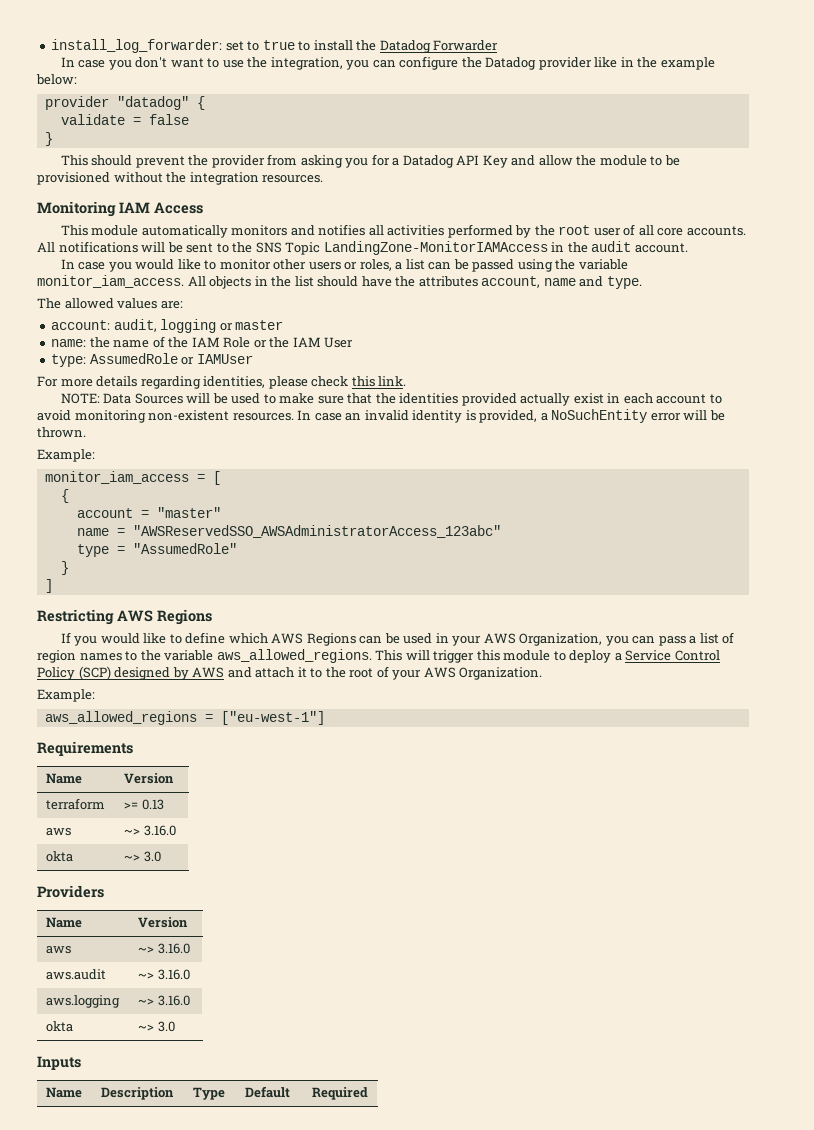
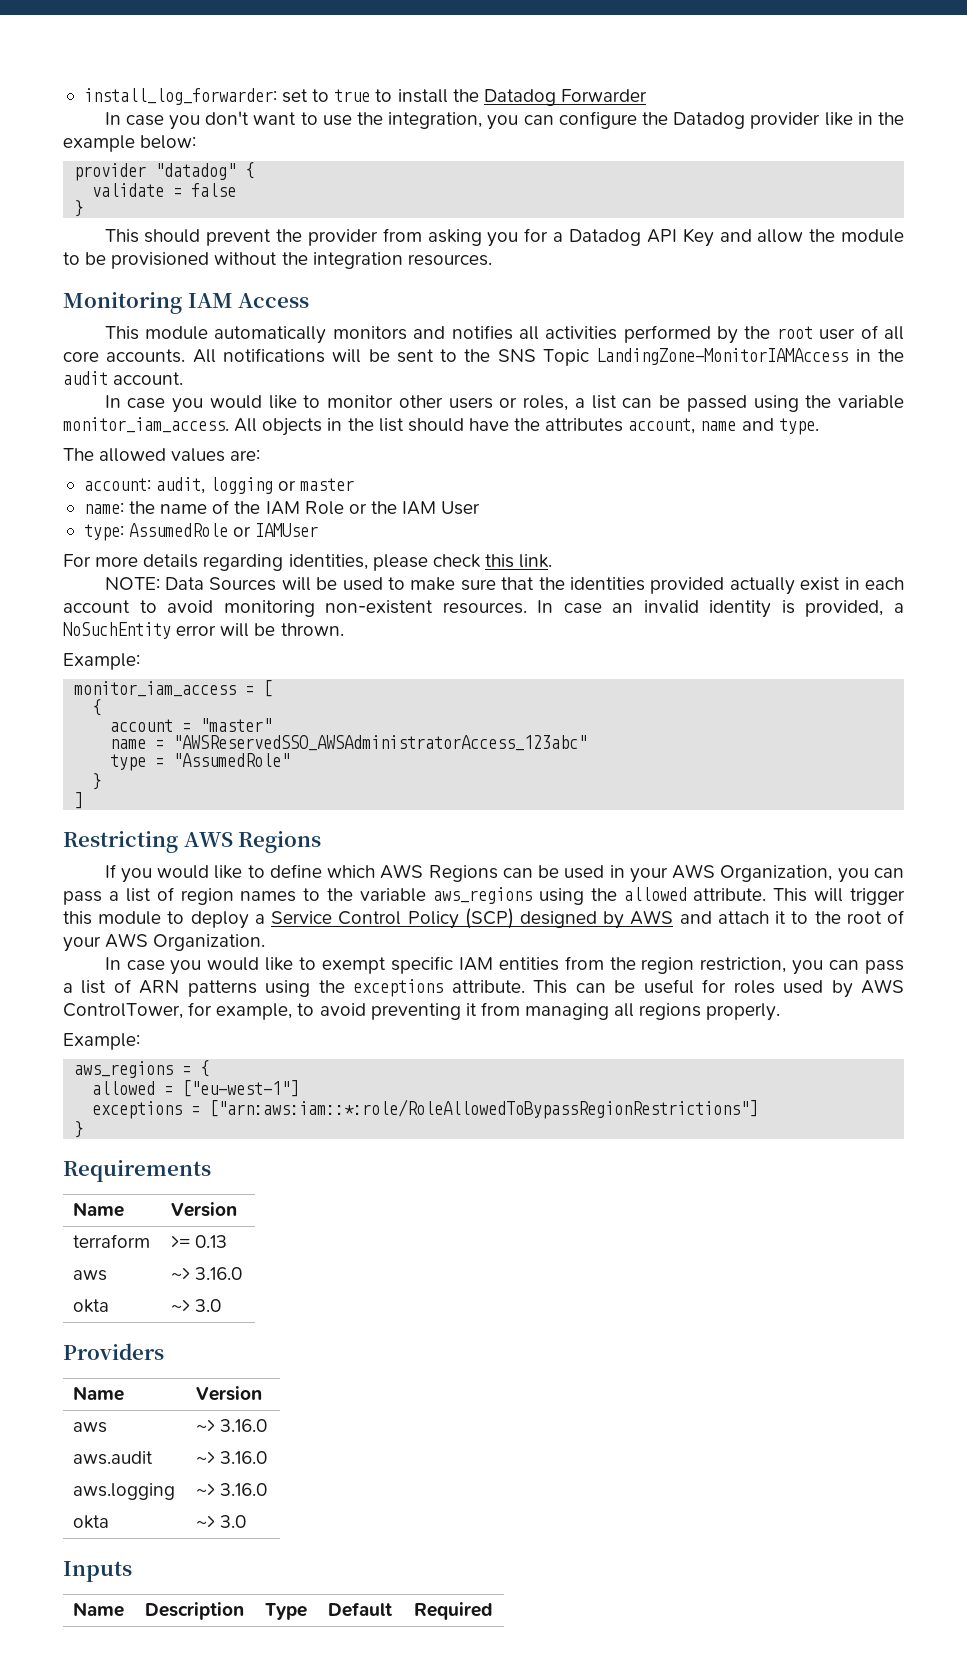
- If you would like to define which AWS Regions can be used in your AWS Organization, you can pass a list of region names to the variable aws_allowed_regions.
+ If you would like to define which AWS Regions can be used in your AWS Organization, you can pass a list of region names to the variable aws_regions using the allowed attribute.
  This will trigger this module to deploy a Service Control Policy (SCP) designed by AWS and attach it to the root of your AWS Organization.
+ In case you would like to exempt specific IAM entities from the region restriction, you can pass a list of ARN patterns using the exceptions attribute. This can be useful for roles used by AWS ControlTower, for example, to avoid preventing it from managing all regions properly.
  Example:
- aws_allowed_regions = ["eu-west-1"]
+ aws_regions = {
+ allowed = ["eu-west-1"]
+ exceptions = ["arn:aws:iam::*:role/RoleAllowedToBypassRegionRestrictions"]
+ }

